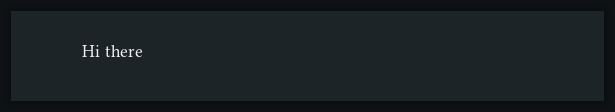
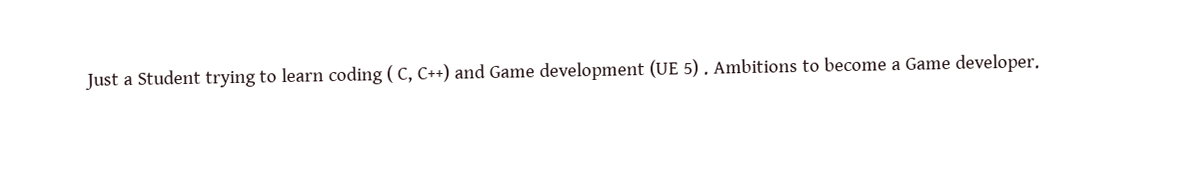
- Hi there
+ Just a Student trying to learn coding ( C, C++) and Game development (UE 5) . Ambitions to become a Game developer.

